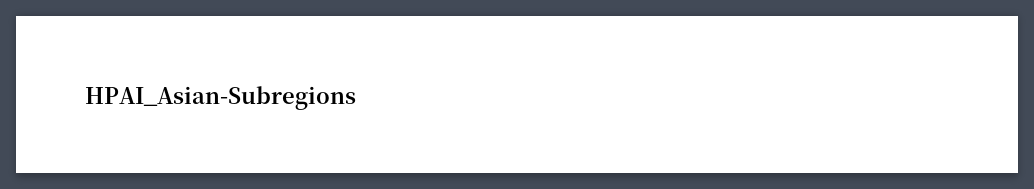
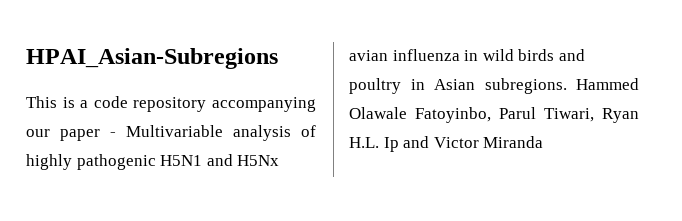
+ This is a code repository accompanying our paper - Multivariable analysis of highly pathogenic H5N1 and H5Nx avian influenza in wild birds and poultry in Asian subregions. Hammed Olawale Fatoyinbo, Parul Tiwari, Ryan H.L. Ip and Victor Miranda

